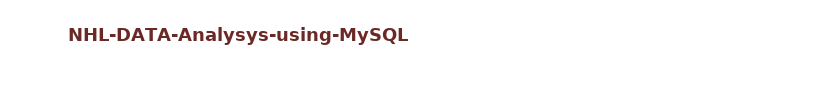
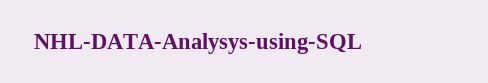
- NHL-DATA-Analysys-using-MySQL
+ NHL-DATA-Analysys-using-SQL

